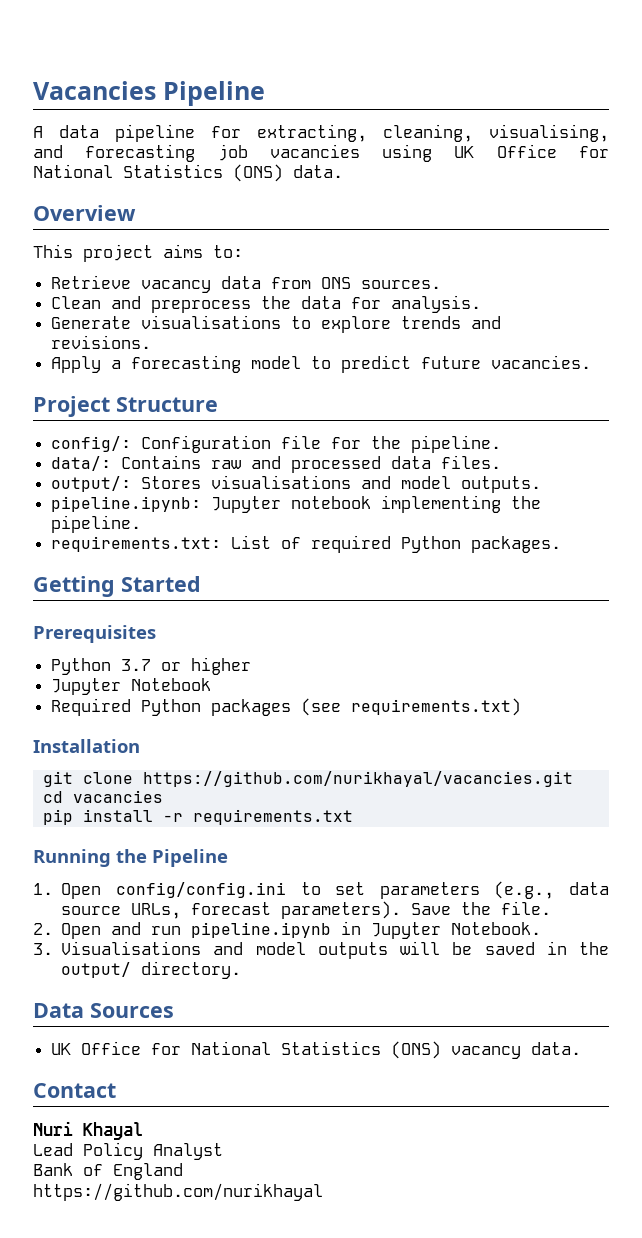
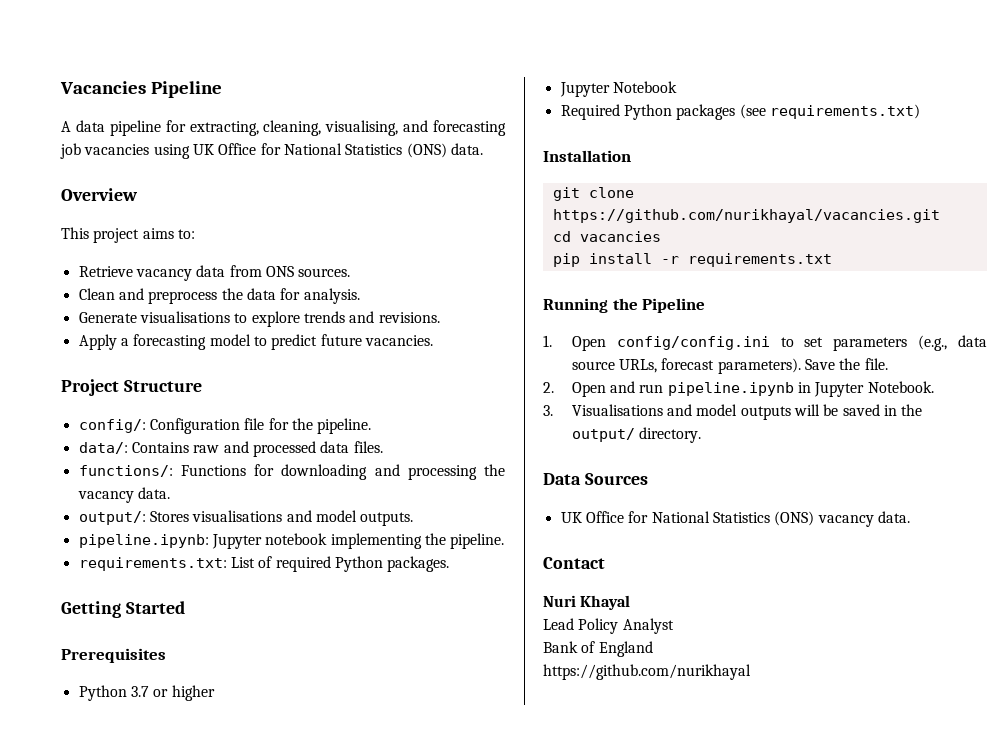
+ functions/: Functions for downloading and processing the vacancy data.

